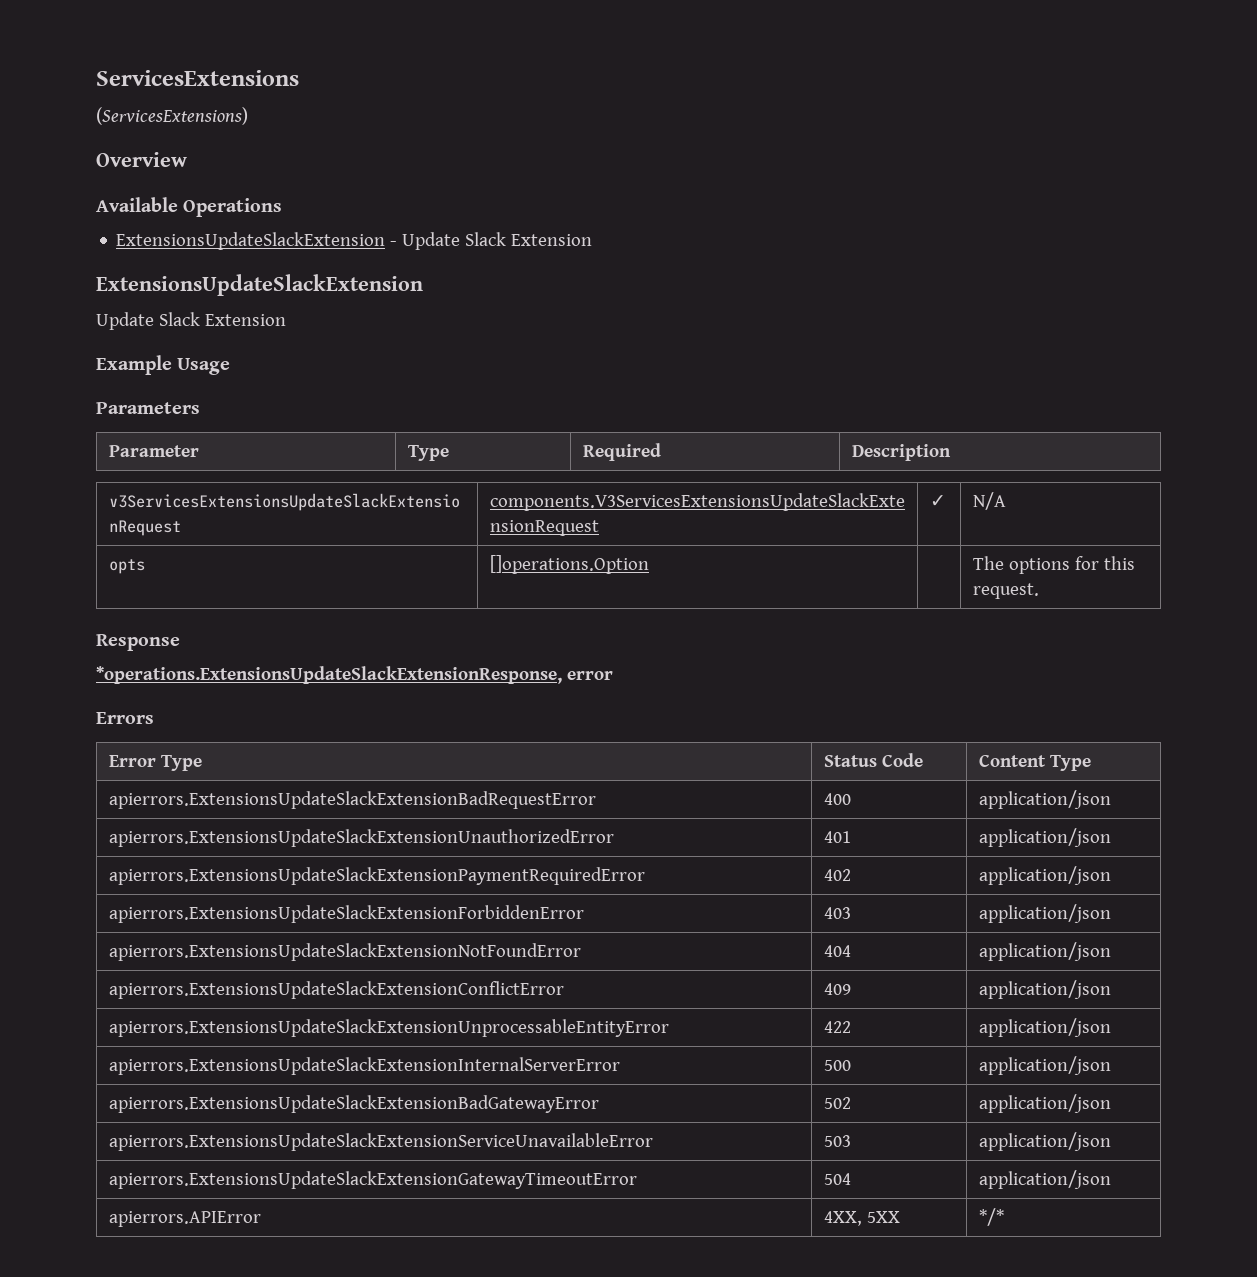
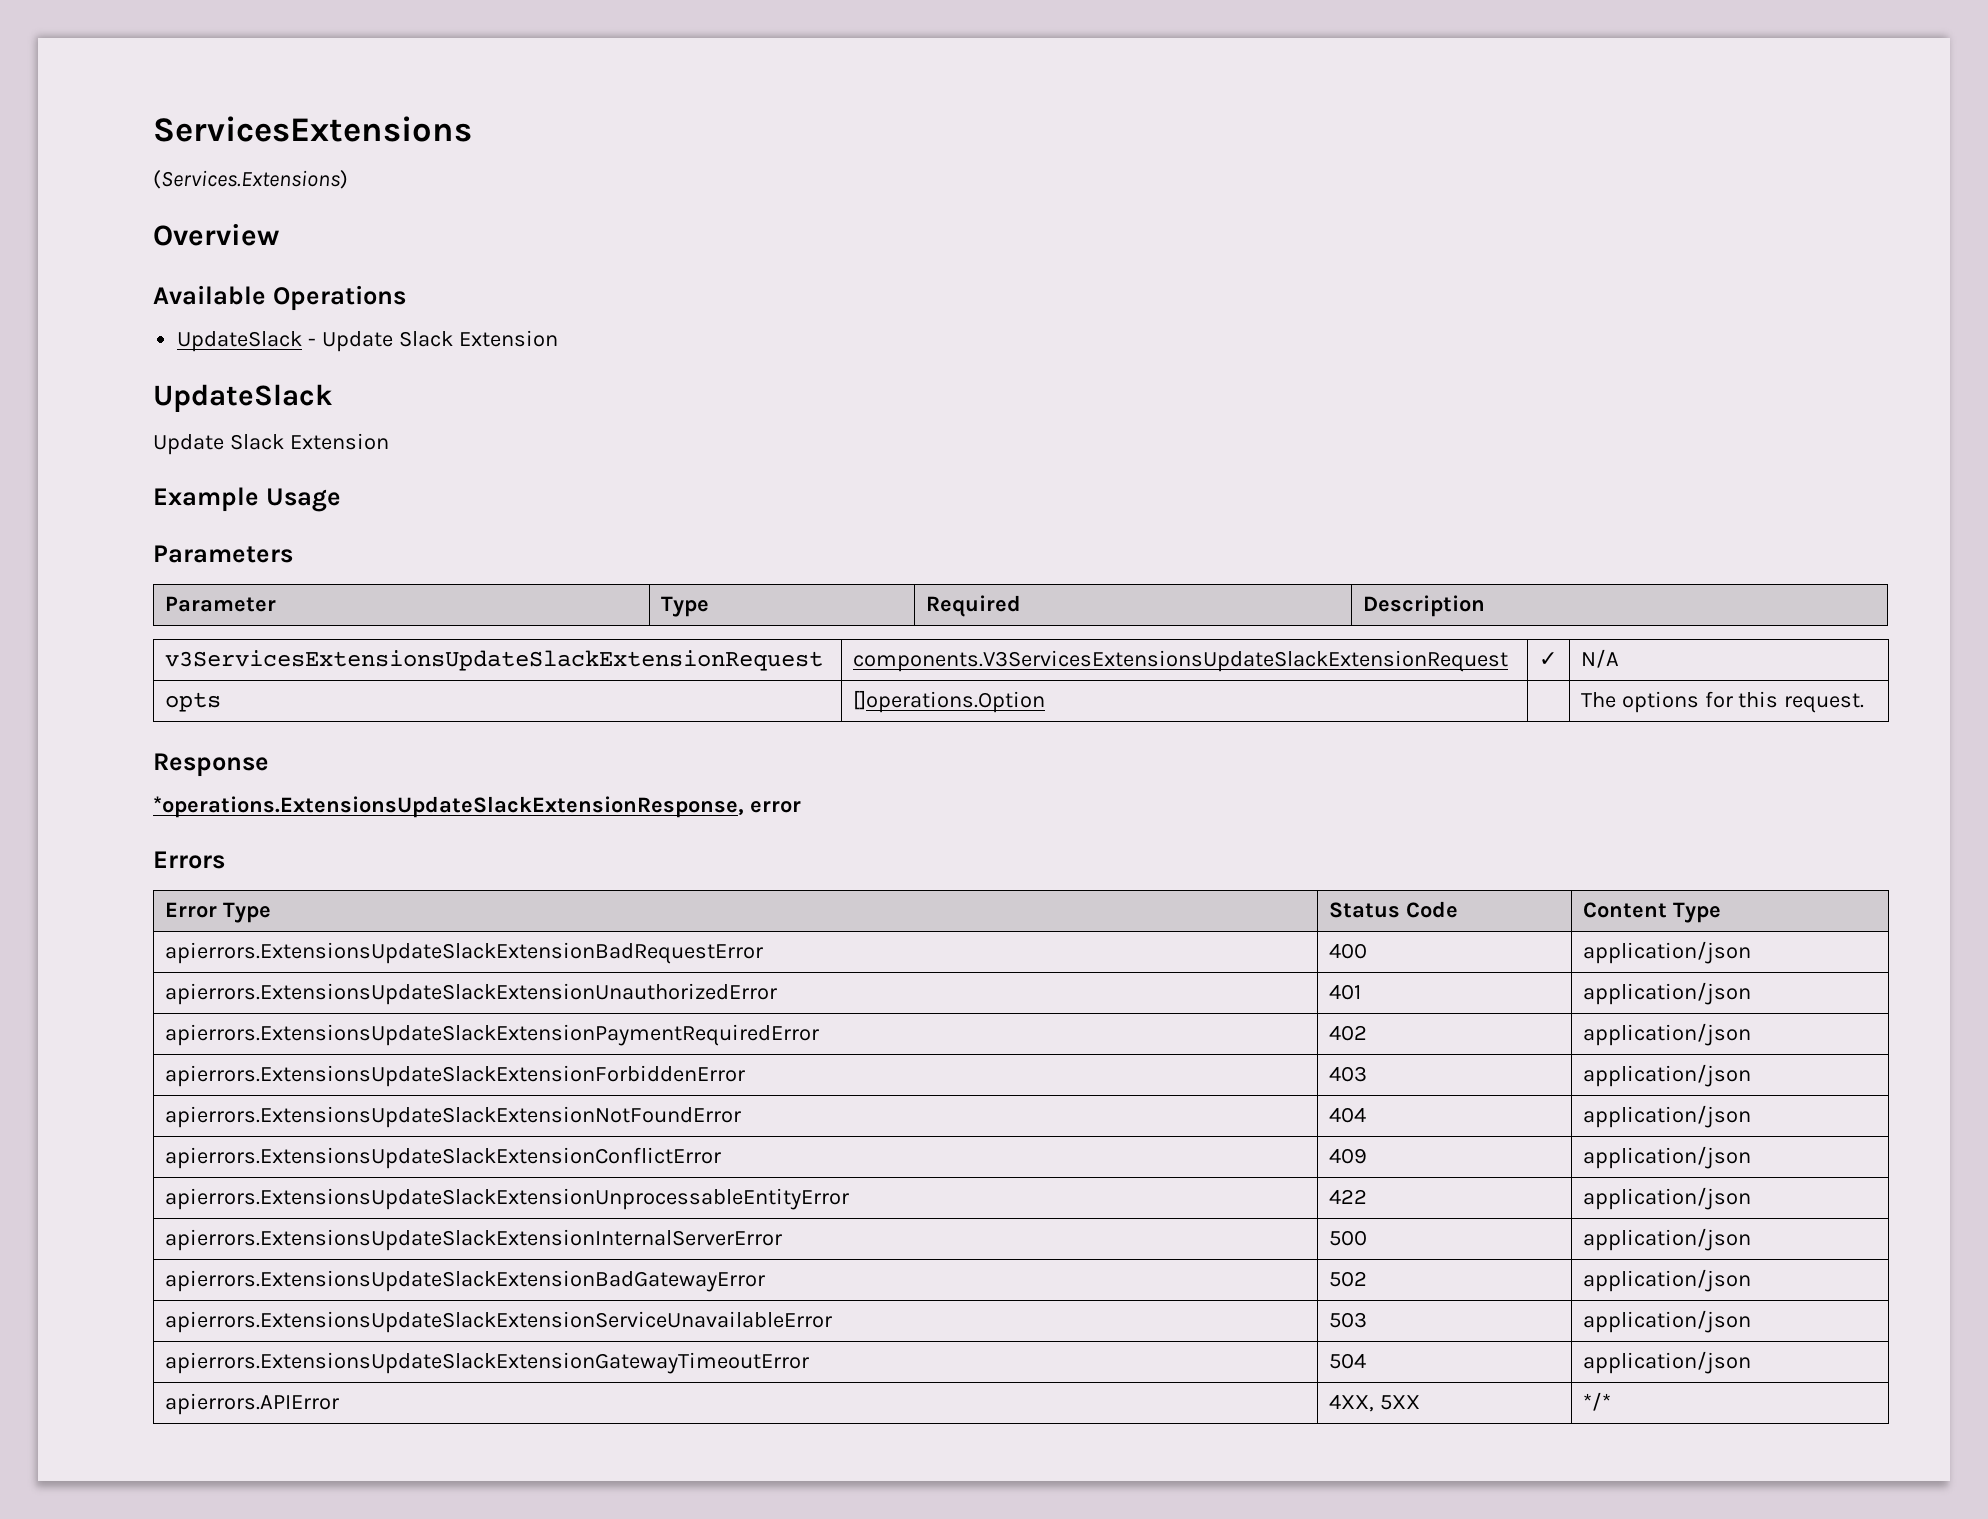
- (ServicesExtensions)
+ (Services.Extensions)
- ExtensionsUpdateSlackExtension - Update Slack Extension
- ExtensionsUpdateSlackExtension
+ UpdateSlack - Update Slack Extension
+ UpdateSlack

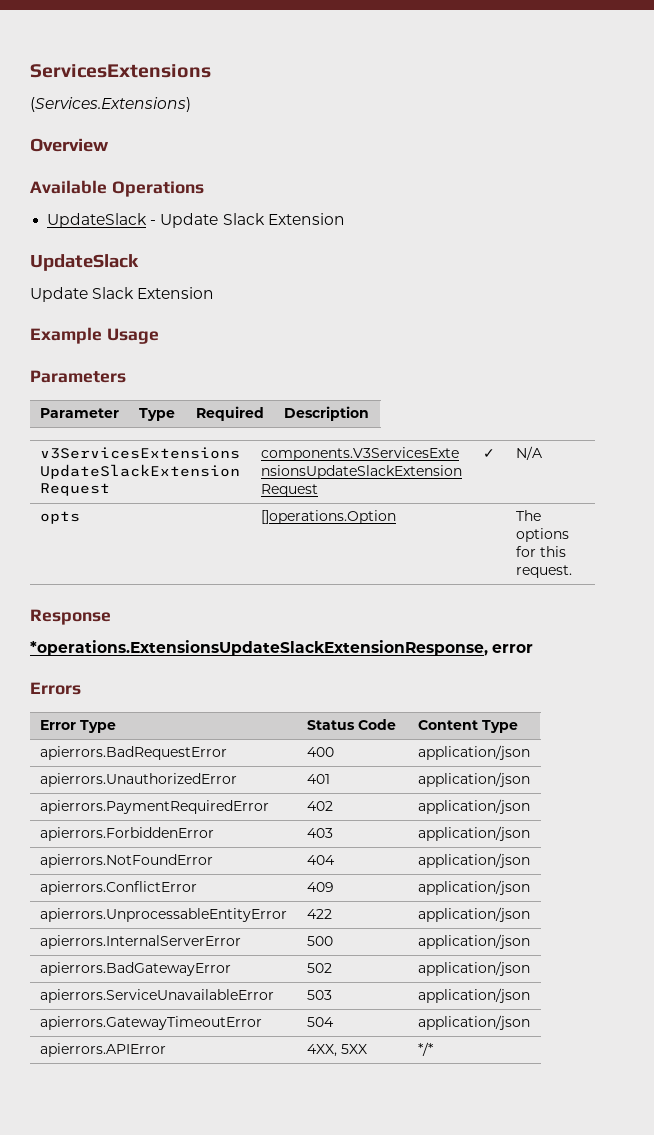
- apierrors.ExtensionsUpdateSlackExtensionBadRequestError | 400 | application/json
+ apierrors.BadRequestError | 400 | application/json
- apierrors.ExtensionsUpdateSlackExtensionUnauthorizedError | 401 | application/json
+ apierrors.UnauthorizedError | 401 | application/json
- apierrors.ExtensionsUpdateSlackExtensionPaymentRequiredError | 402 | application/json
+ apierrors.PaymentRequiredError | 402 | application/json
- apierrors.ExtensionsUpdateSlackExtensionForbiddenError | 403 | application/json
+ apierrors.ForbiddenError | 403 | application/json
- apierrors.ExtensionsUpdateSlackExtensionNotFoundError | 404 | application/json
+ apierrors.NotFoundError | 404 | application/json
- apierrors.ExtensionsUpdateSlackExtensionConflictError | 409 | application/json
+ apierrors.ConflictError | 409 | application/json
- apierrors.ExtensionsUpdateSlackExtensionUnprocessableEntityError | 422 | application/json
+ apierrors.UnprocessableEntityError | 422 | application/json
- apierrors.ExtensionsUpdateSlackExtensionInternalServerError | 500 | application/json
+ apierrors.InternalServerError | 500 | application/json
- apierrors.ExtensionsUpdateSlackExtensionBadGatewayError | 502 | application/json
+ apierrors.BadGatewayError | 502 | application/json
- apierrors.ExtensionsUpdateSlackExtensionServiceUnavailableError | 503 | application/json
+ apierrors.ServiceUnavailableError | 503 | application/json
- apierrors.ExtensionsUpdateSlackExtensionGatewayTimeoutError | 504 | application/json
+ apierrors.GatewayTimeoutError | 504 | application/json

